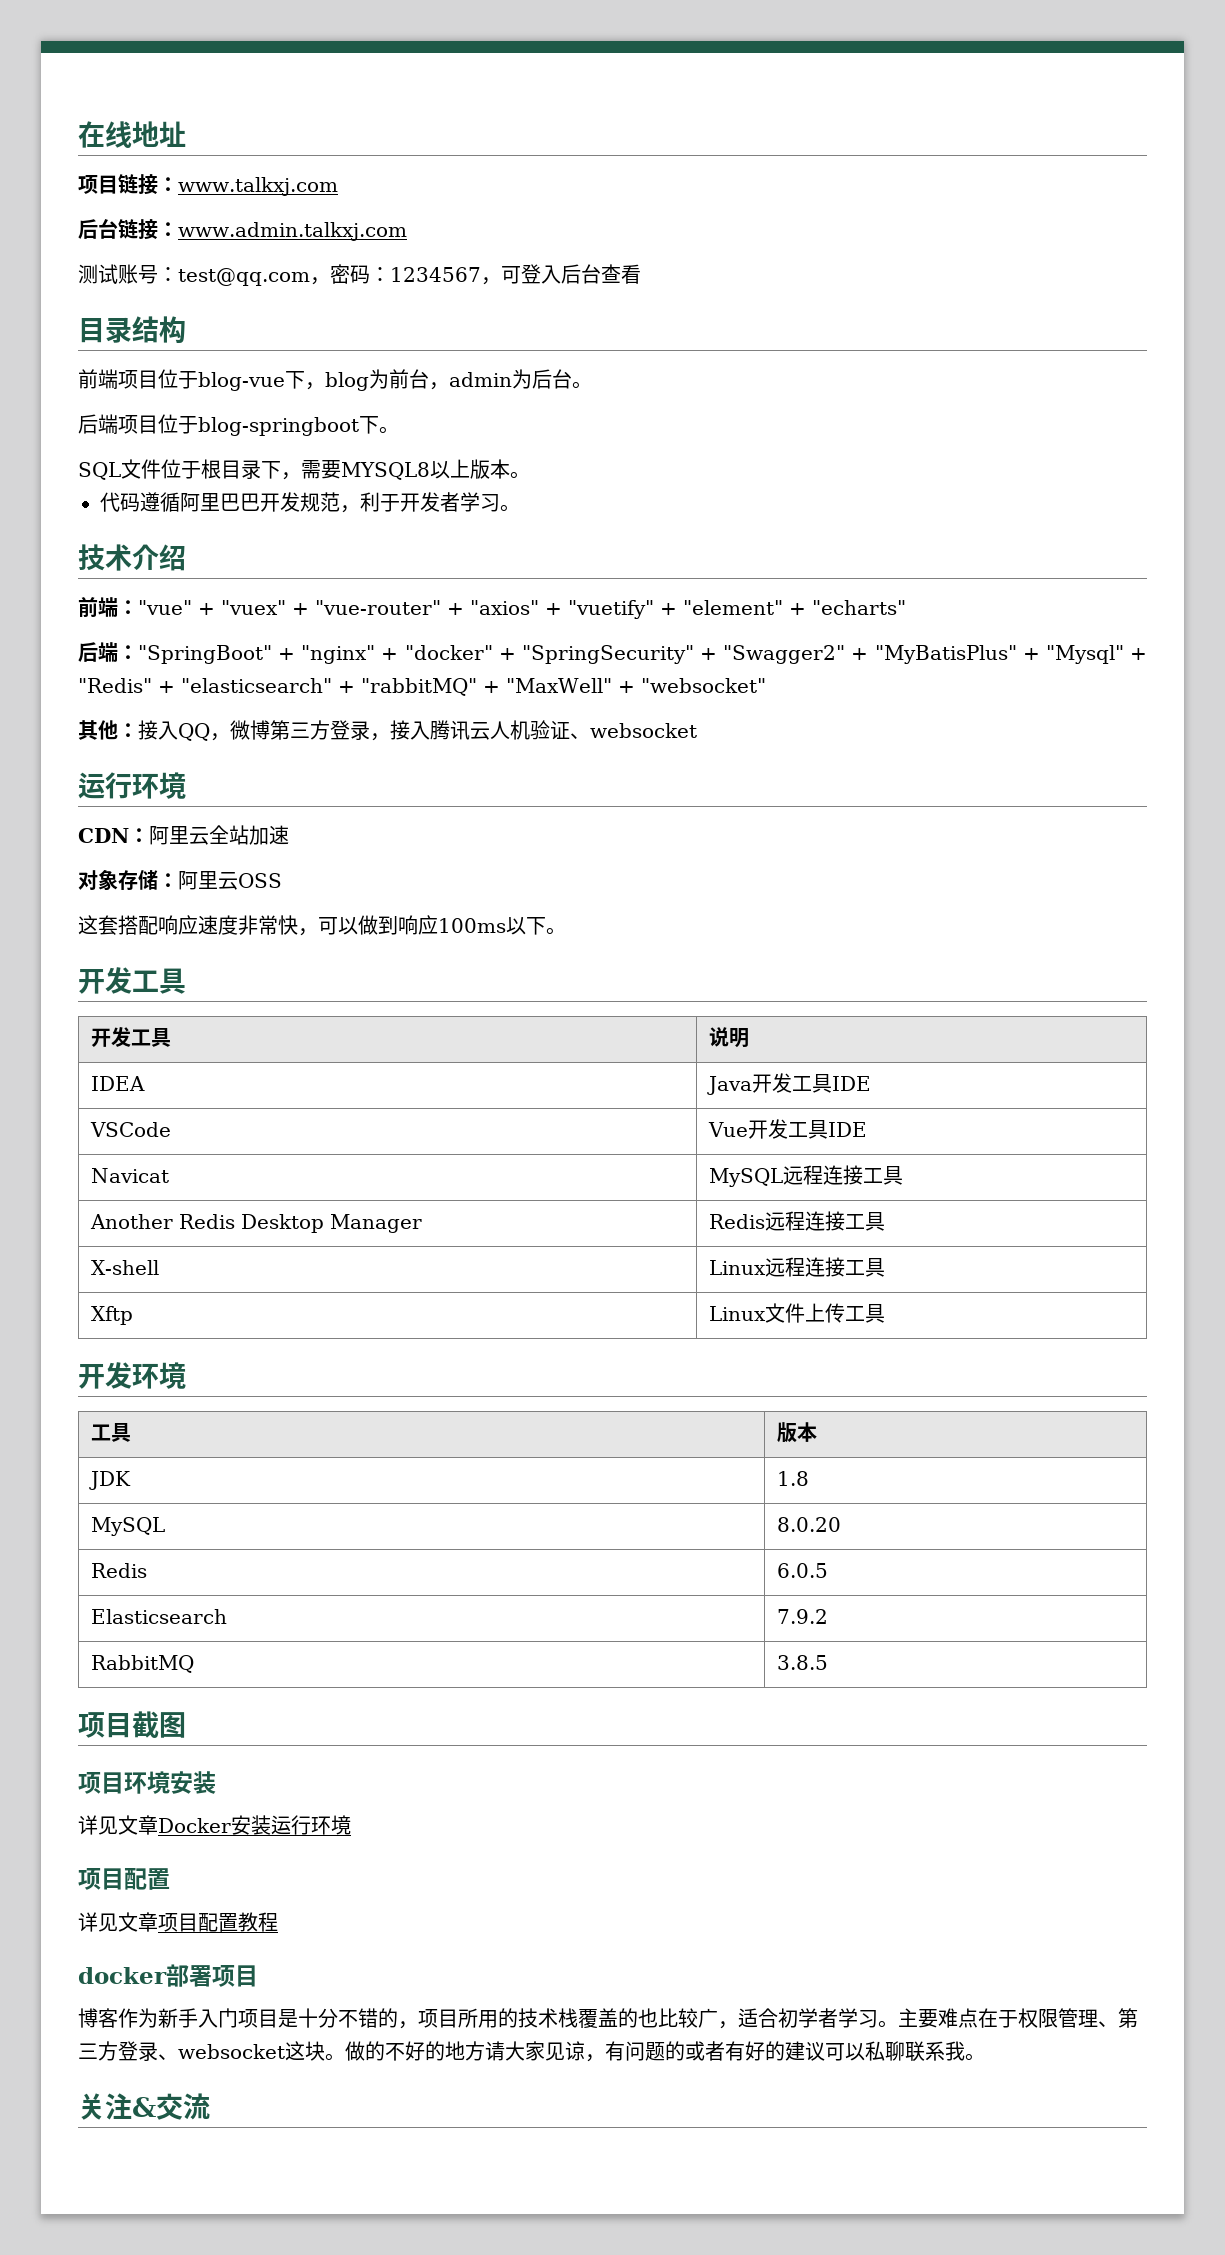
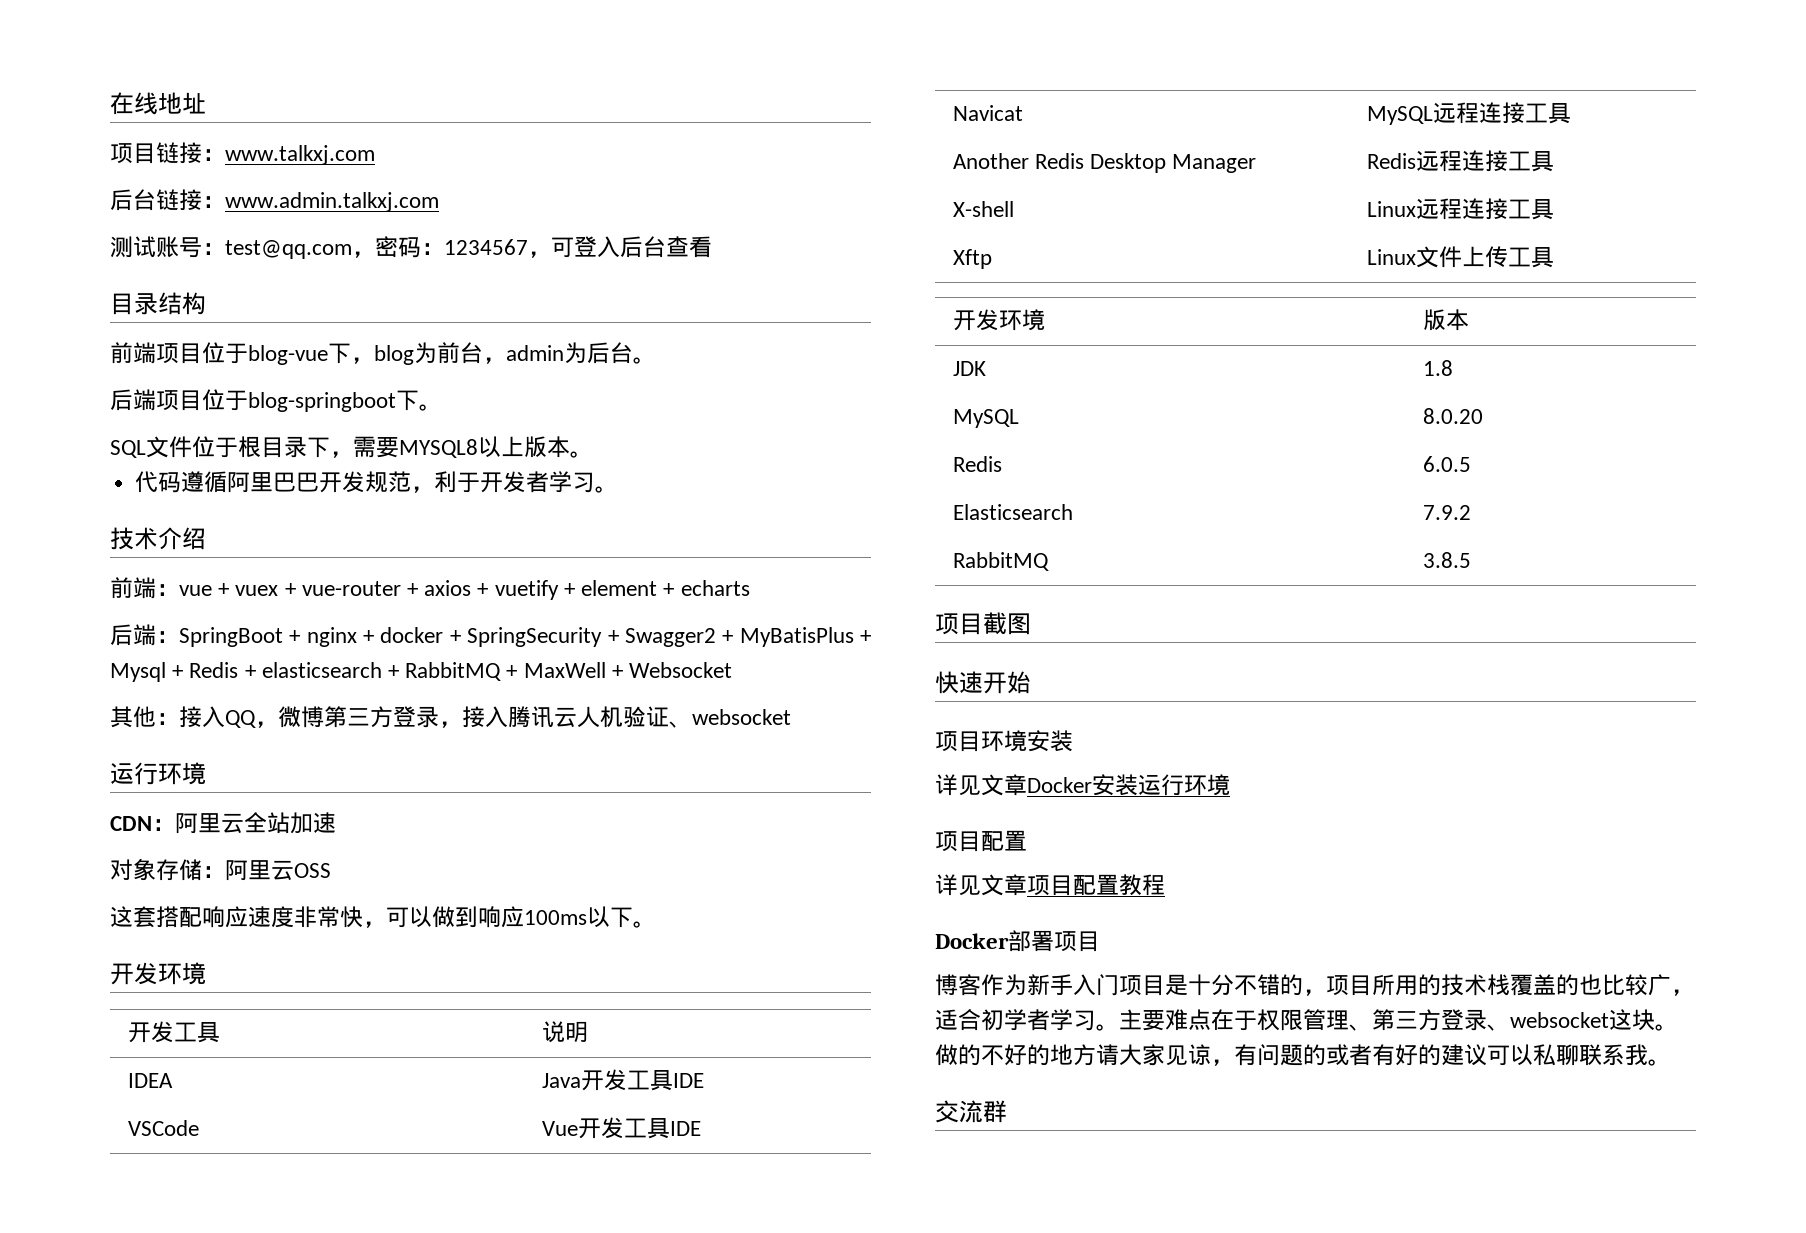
- 前端："vue" + "vuex" + "vue-router" + "axios" + "vuetify" + "element" + "echarts"
- 后端："SpringBoot" + "nginx" + "docker" + "SpringSecurity" + "Swagger2" + "MyBatisPlus" + "Mysql" + "Redis" + "elasticsearch" + "rabbitMQ" + "MaxWell" + "websocket"
+ 前端：vue + vuex + vue-router + axios + vuetify + element + echarts
+ 后端：SpringBoot + nginx + docker + SpringSecurity + Swagger2 + MyBatisPlus + Mysql + Redis + elasticsearch + RabbitMQ + MaxWell + Websocket
  这套搭配响应速度非常快，可以做到响应100ms以下。
- 开发工具
+ 开发环境
- 开发环境
- 工具 | 版本
+ 开发环境 | 版本
+ 快速开始
- docker部署项目
+ Docker部署项目
- 关注&交流
+ 交流群

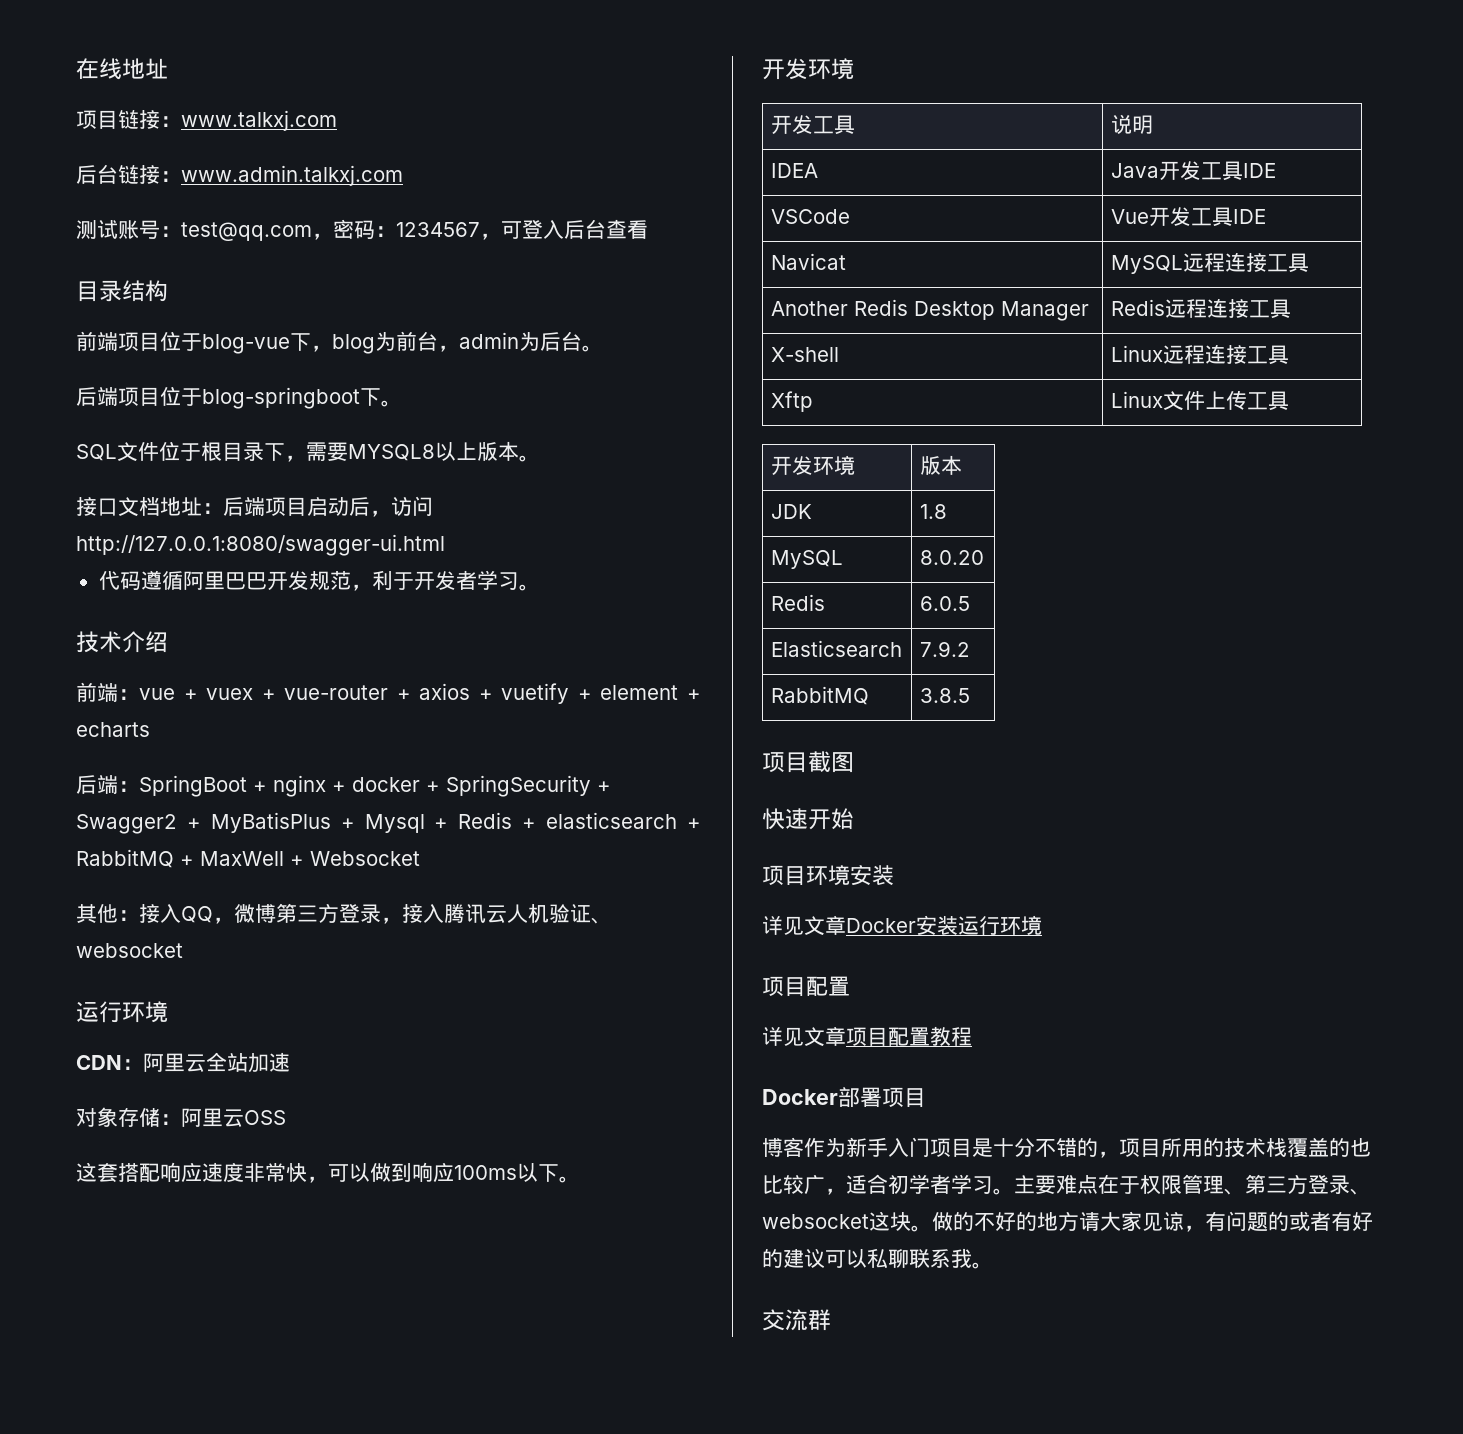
+ 接口文档地址：后端项目启动后，访问http://127.0.0.1:8080/swagger-ui.html

